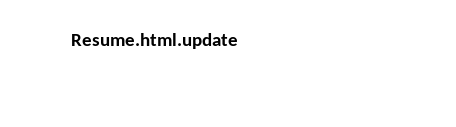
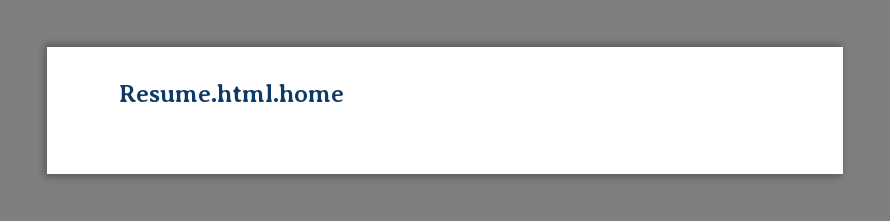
- Resume.html.update
+ Resume.html.home

